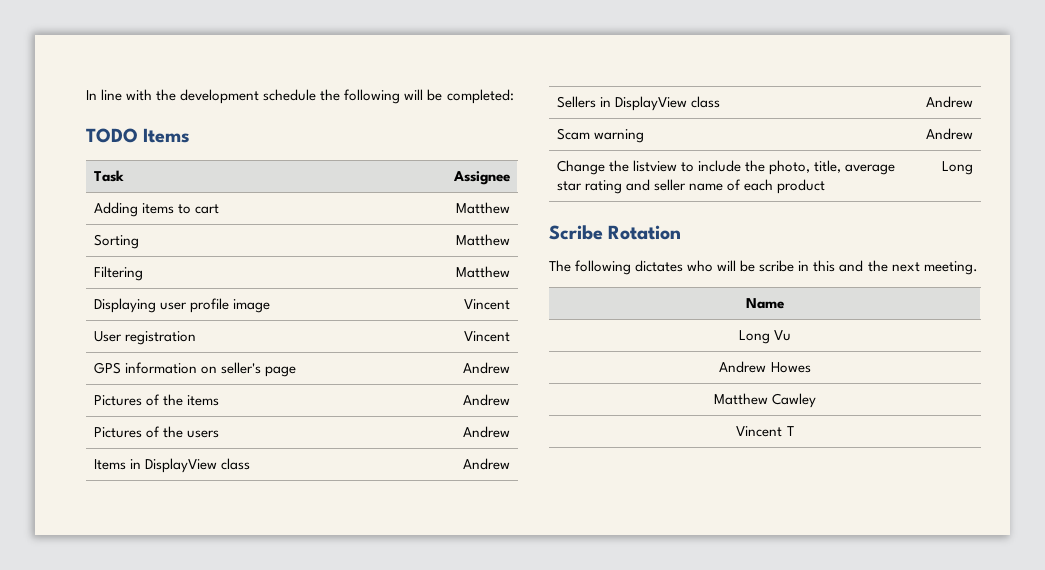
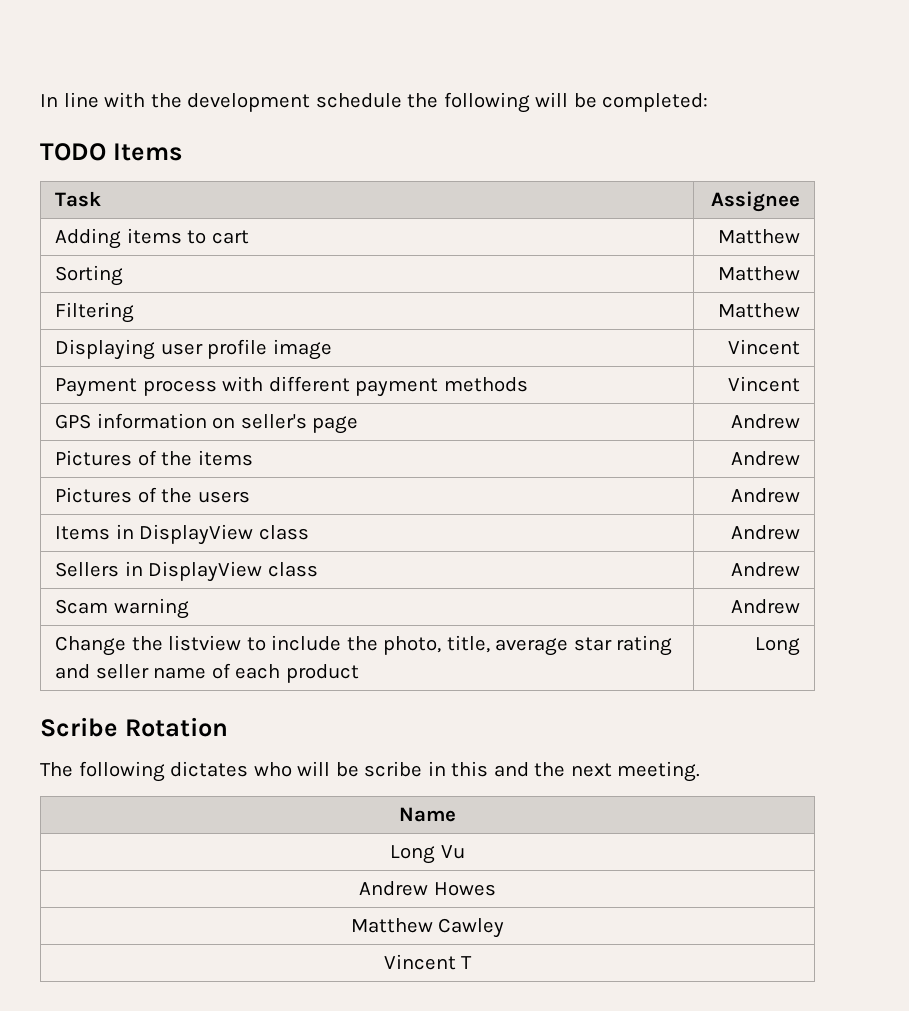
- User registration | Vincent
+ Payment process with different payment methods | Vincent

